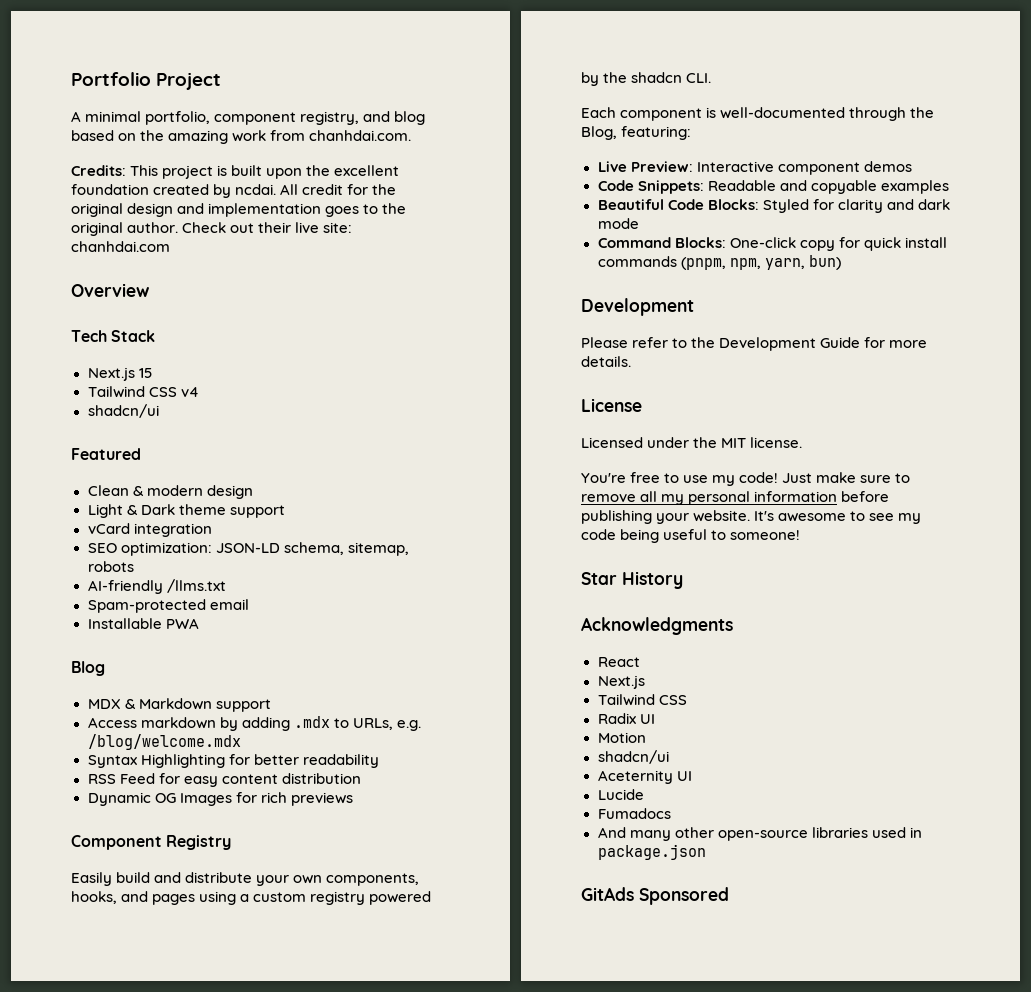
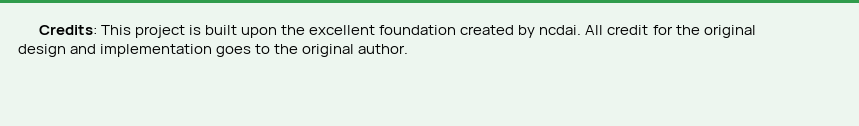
- Portfolio Project
- A minimal portfolio, component registry, and blog based on the amazing work from chanhdai.com.
- Check out their live site: chanhdai.com
- Overview
- Tech Stack
- Next.js 15
- Tailwind CSS v4
- shadcn/ui
- Featured
- Clean & modern design
- Light & Dark theme support
- vCard integration
- SEO optimization: JSON-LD schema, sitemap, robots
- AI-friendly /llms.txt
- Spam-protected email
- Installable PWA
- Blog
- MDX & Markdown support
- Access markdown by adding .mdx to URLs, e.g. /blog/welcome.mdx
- Syntax Highlighting for better readability
- RSS Feed for easy content distribution
- Dynamic OG Images for rich previews
- Component Registry
- Easily build and distribute your own components, hooks, and pages using a custom registry powered by the shadcn CLI.
- Each component is well-documented through the Blog, featuring:
- Live Preview: Interactive component demos
- Code Snippets: Readable and copyable examples
- Beautiful Code Blocks: Styled for clarity and dark mode
- Command Blocks: One-click copy for quick install commands (pnpm, npm, yarn, bun)
- Development
- Please refer to the Development Guide for more details.
- License
- Licensed under the MIT license.
- You're free to use my code! Just make sure to remove all my personal information before publishing your website. It's awesome to see my code being useful to someone!
- Star History
- Acknowledgments
- React
- Next.js
- Tailwind CSS
- Radix UI
- Motion
- shadcn/ui
- Aceternity UI
- Lucide
- Fumadocs
- And many other open-source libraries used in package.json
- GitAds Sponsored

